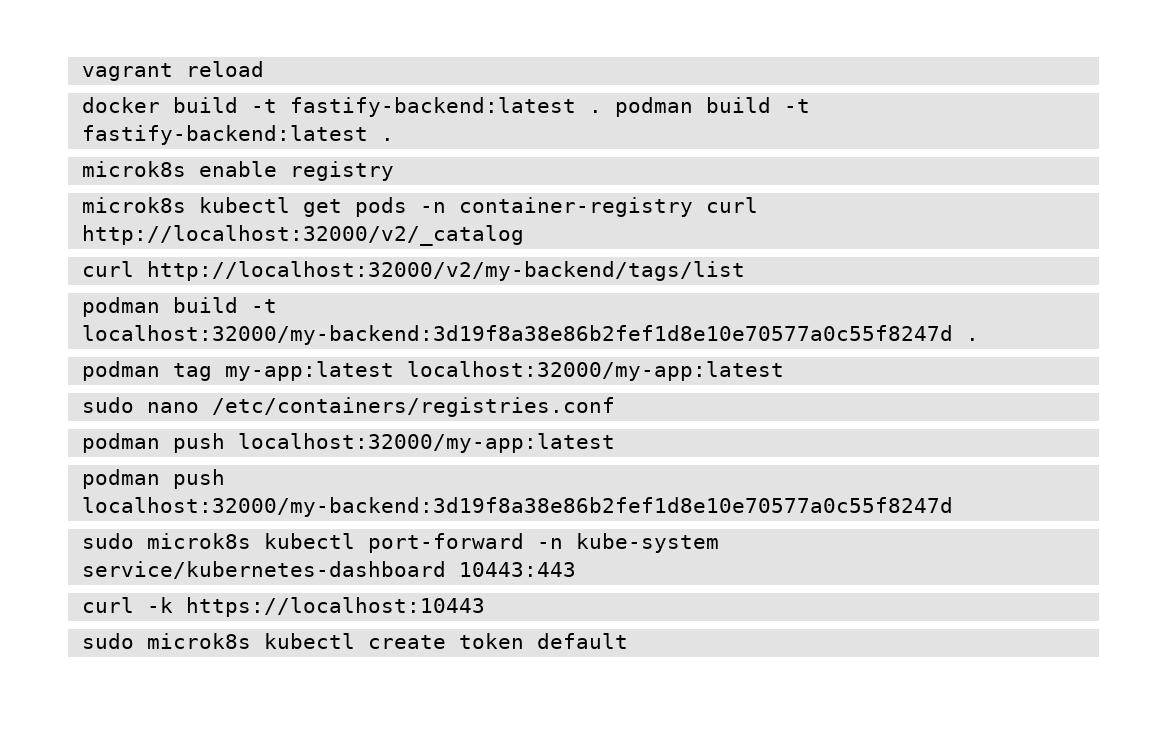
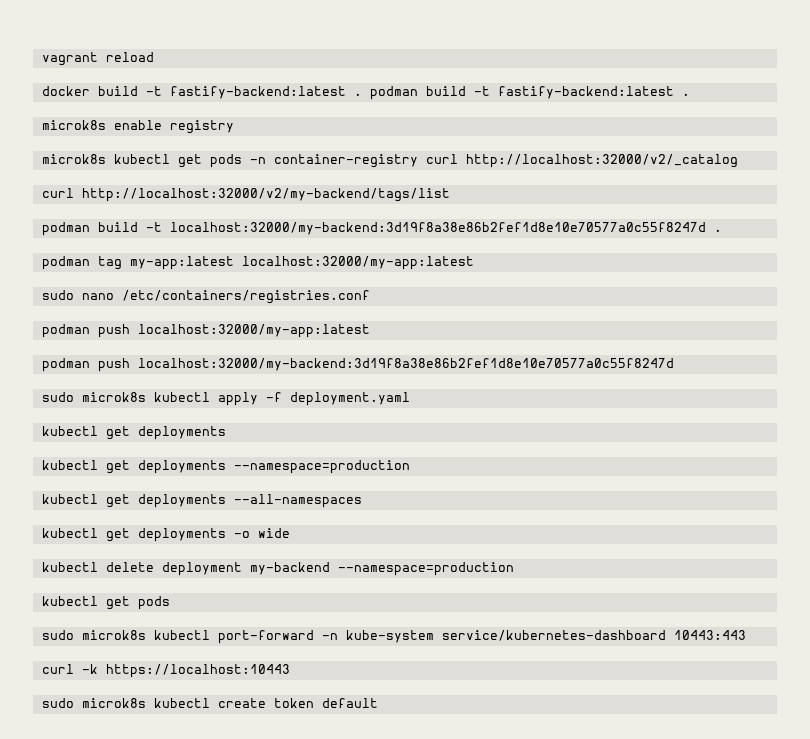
+ sudo microk8s kubectl apply -f deployment.yaml
+ kubectl get deployments
+ kubectl get deployments --namespace=production
+ kubectl get deployments --all-namespaces
+ kubectl get deployments -o wide
+ kubectl delete deployment my-backend --namespace=production
+ kubectl get pods

